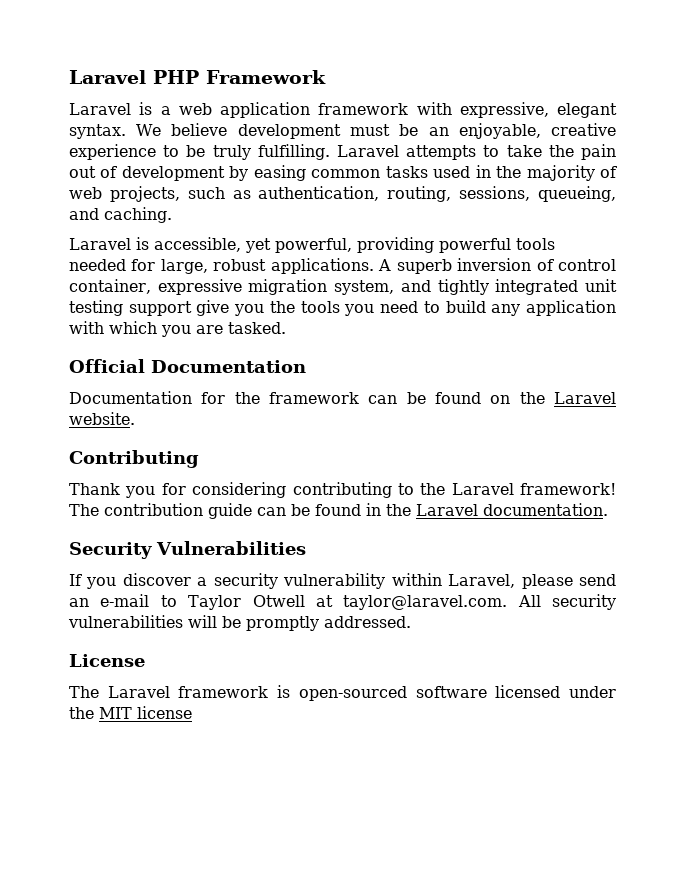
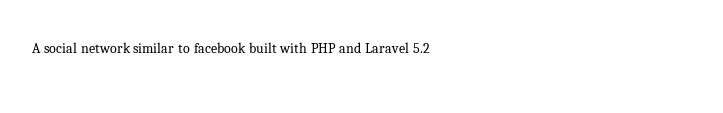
- Laravel PHP Framework
- Laravel is a web application framework with expressive, elegant syntax. We believe development must be an enjoyable, creative experience to be truly fulfilling. Laravel attempts to take the pain out of development by easing common tasks used in the majority of web projects, such as authentication, routing, sessions, queueing, and caching.
- Laravel is accessible, yet powerful, providing powerful tools needed for large, robust applications. A superb inversion of control container, expressive migration system, and tightly integrated unit testing support give you the tools you need to build any application with which you are tasked.
- Official Documentation
- Documentation for the framework can be found on the Laravel website.
- Contributing
- Thank you for considering contributing to the Laravel framework! The contribution guide can be found in the Laravel documentation.
- Security Vulnerabilities
- If you discover a security vulnerability within Laravel, please send an e-mail to Taylor Otwell at taylor@laravel.com. All security vulnerabilities will be promptly addressed.
- License
- The Laravel framework is open-sourced software licensed under the MIT license
+ A social network similar to facebook built with PHP and Laravel 5.2

